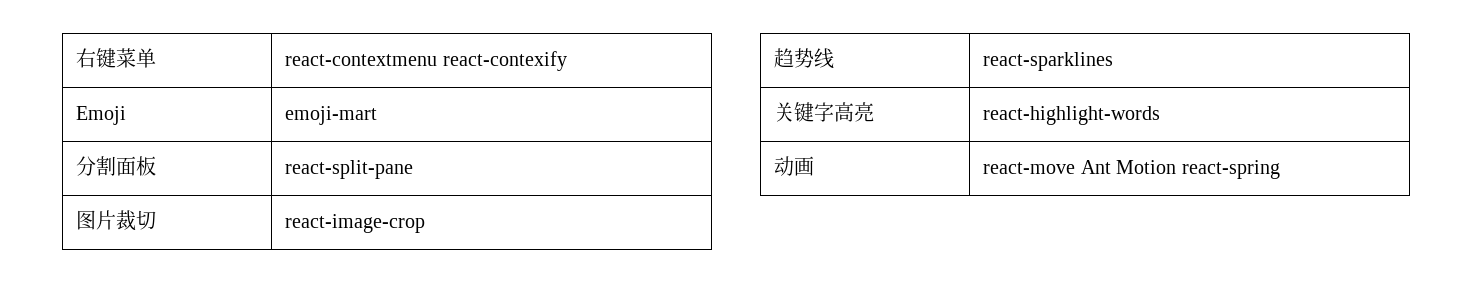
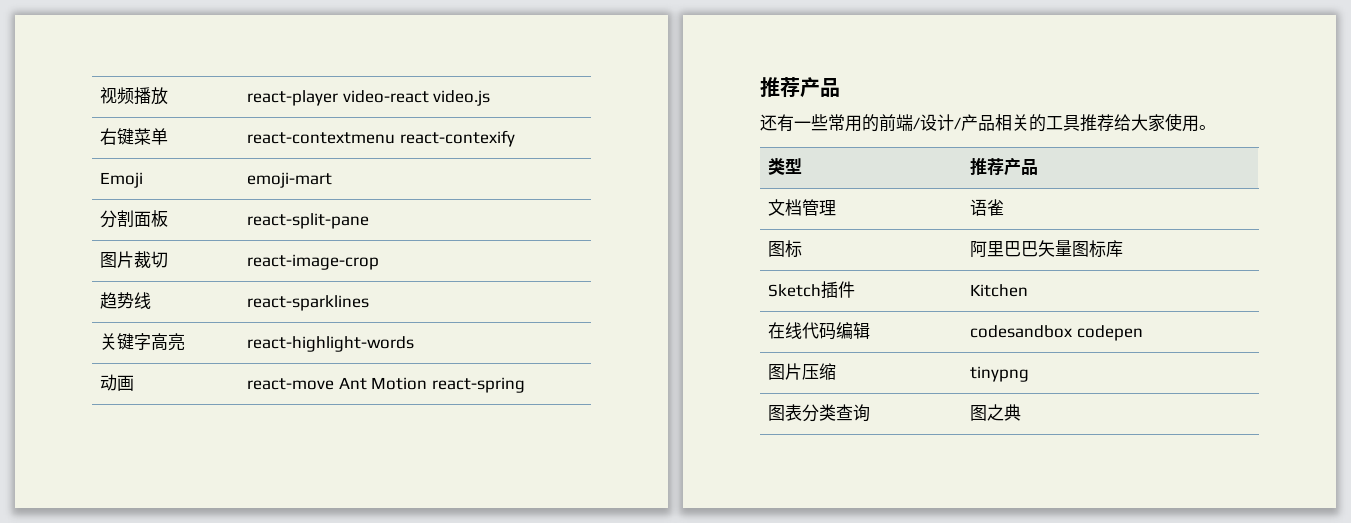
+ 视频播放 | react-player video-react video.js
  动画 | react-move Ant Motion react-spring
+ 推荐产品
+ 还有一些常用的前端/设计/产品相关的工具推荐给大家使用。
+ 类型 | 推荐产品
+ 文档管理 | 语雀
+ 图标 | 阿里巴巴矢量图标库
+ Sketch插件 | Kitchen
+ 在线代码编辑 | codesandbox codepen
+ 图片压缩 | tinypng
+ 图表分类查询 | 图之典

